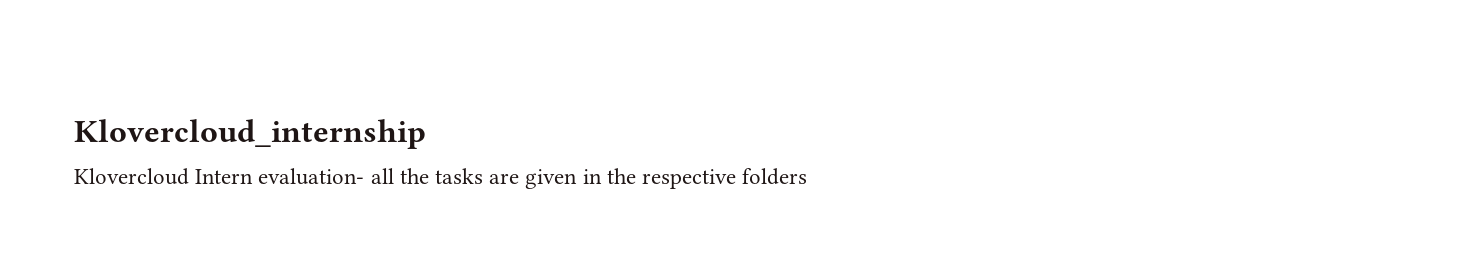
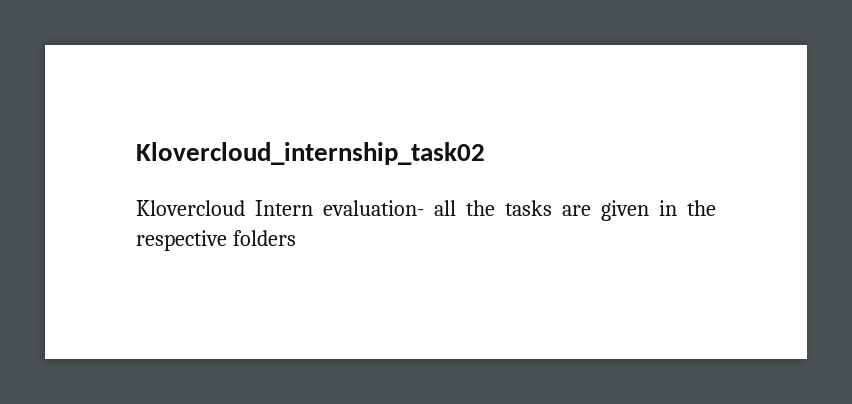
- Klovercloud_internship
+ Klovercloud_internship_task02

